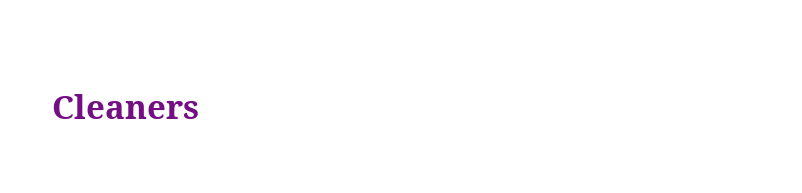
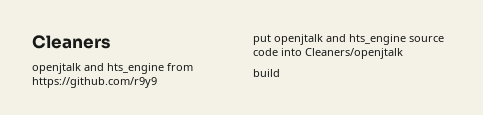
+ openjtalk and hts_engine from https://github.com/r9y9
+ put openjtalk and hts_engine source code into Cleaners/openjtalk
+ build

